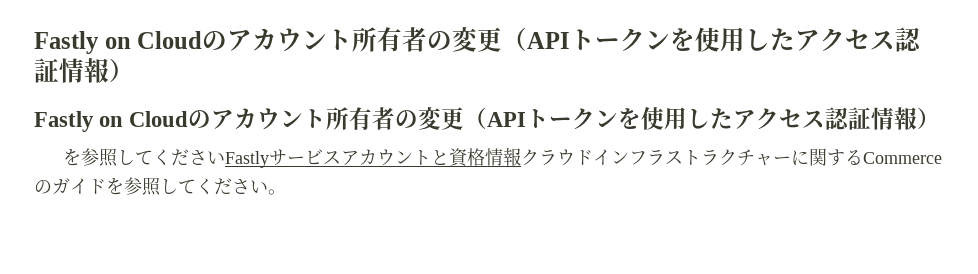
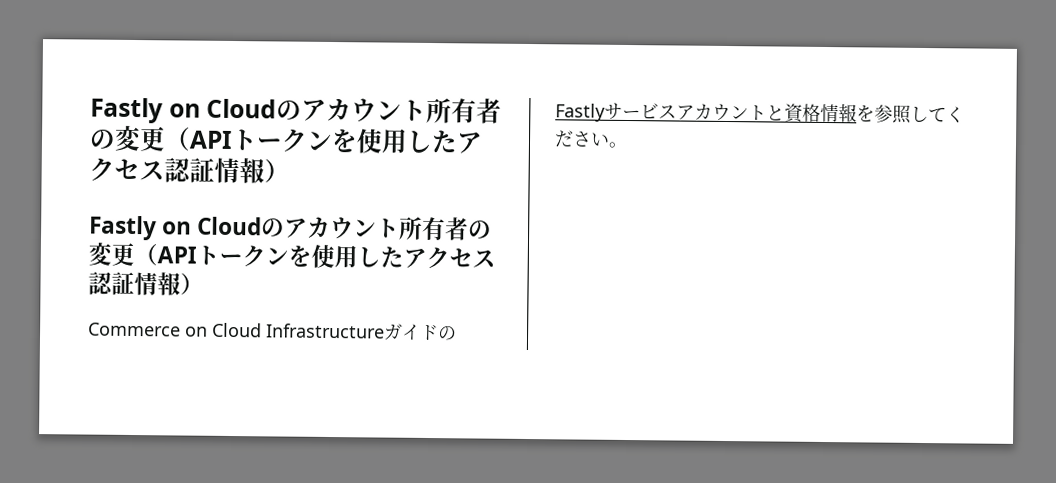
- を参照してくださいFastlyサービスアカウントと資格情報クラウドインフラストラクチャーに関するCommerceのガイドを参照してください。
+ Commerce on Cloud InfrastructureガイドのFastlyサービスアカウントと資格情報を参照してください。

